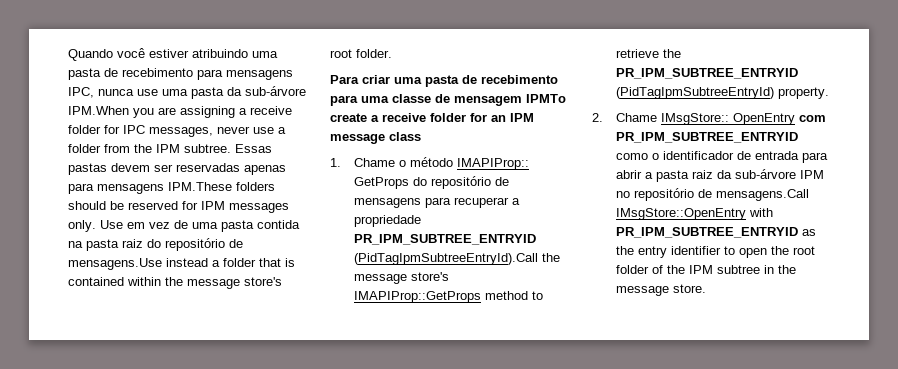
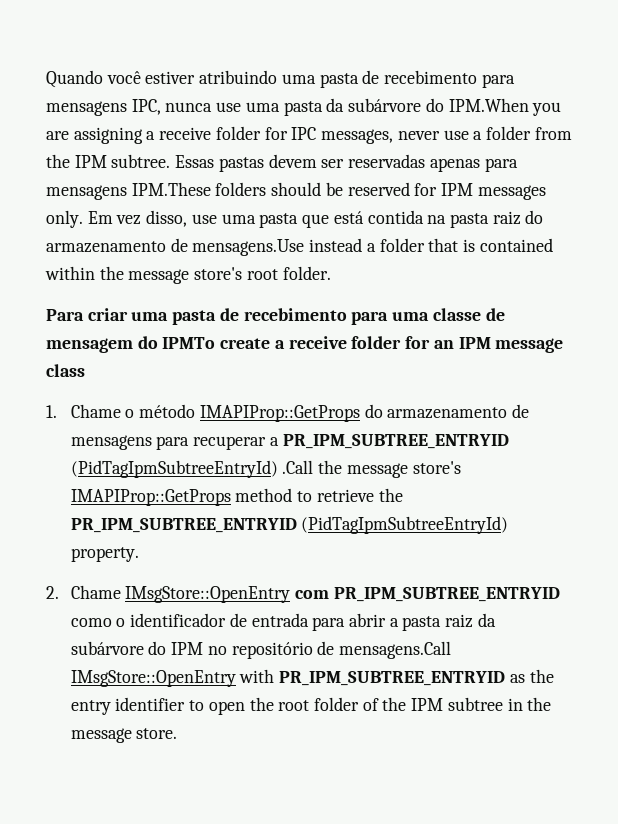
- Quando você estiver atribuindo uma pasta de recebimento para mensagens IPC, nunca use uma pasta da sub-árvore IPM.When you are assigning a receive folder for IPC messages, never use a folder from the IPM subtree.
+ Quando você estiver atribuindo uma pasta de recebimento para mensagens IPC, nunca use uma pasta da subárvore do IPM.When you are assigning a receive folder for IPC messages, never use a folder from the IPM subtree.
- Use em vez de uma pasta contida na pasta raiz do repositório de mensagens.Use instead a folder that is contained within the message store's root folder.
+ Em vez disso, use uma pasta que está contida na pasta raiz do armazenamento de mensagens.Use instead a folder that is contained within the message store's root folder.
- Para criar uma pasta de recebimento para uma classe de mensagem IPMTo create a receive folder for an IPM message class
+ Para criar uma pasta de recebimento para uma classe de mensagem do IPMTo create a receive folder for an IPM message class
- 1. Chame o método IMAPIProp:: GetProps do repositório de mensagens para recuperar a propriedade PR_IPM_SUBTREE_ENTRYID (PidTagIpmSubtreeEntryId).Call the message store's IMAPIProp::GetProps method to retrieve the PR_IPM_SUBTREE_ENTRYID (PidTagIpmSubtreeEntryId) property.
+ 1. Chame o método IMAPIProp::GetProps do armazenamento de mensagens para recuperar a PR_IPM_SUBTREE_ENTRYID (PidTagIpmSubtreeEntryId) .Call the message store's IMAPIProp::GetProps method to retrieve the PR_IPM_SUBTREE_ENTRYID (PidTagIpmSubtreeEntryId) property.
- 2. Chame IMsgStore:: OpenEntry com PR_IPM_SUBTREE_ENTRYID como o identificador de entrada para abrir a pasta raiz da sub-árvore IPM no repositório de mensagens.Call IMsgStore::OpenEntry with PR_IPM_SUBTREE_ENTRYID as the entry identifier to open the root folder of the IPM subtree in the message store.
+ 2. Chame IMsgStore::OpenEntry com PR_IPM_SUBTREE_ENTRYID como o identificador de entrada para abrir a pasta raiz da subárvore do IPM no repositório de mensagens.Call IMsgStore::OpenEntry with PR_IPM_SUBTREE_ENTRYID as the entry identifier to open the root folder of the IPM subtree in the message store.

